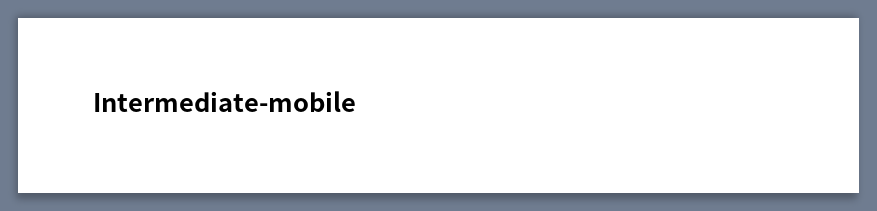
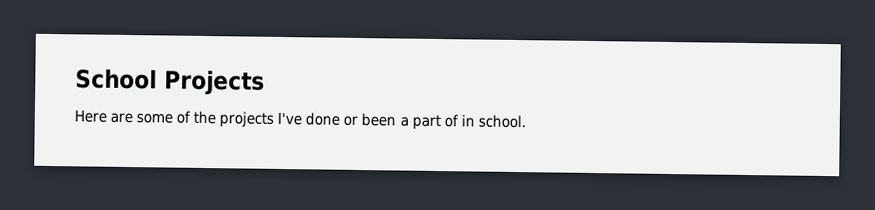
- Intermediate-mobile
+ School Projects
+ Here are some of the projects I've done or been a part of in school.

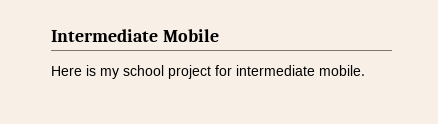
- School Projects
+ Intermediate Mobile
- Here are some of the projects I've done or been a part of in school.
+ Here is my school project for intermediate mobile.

